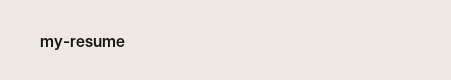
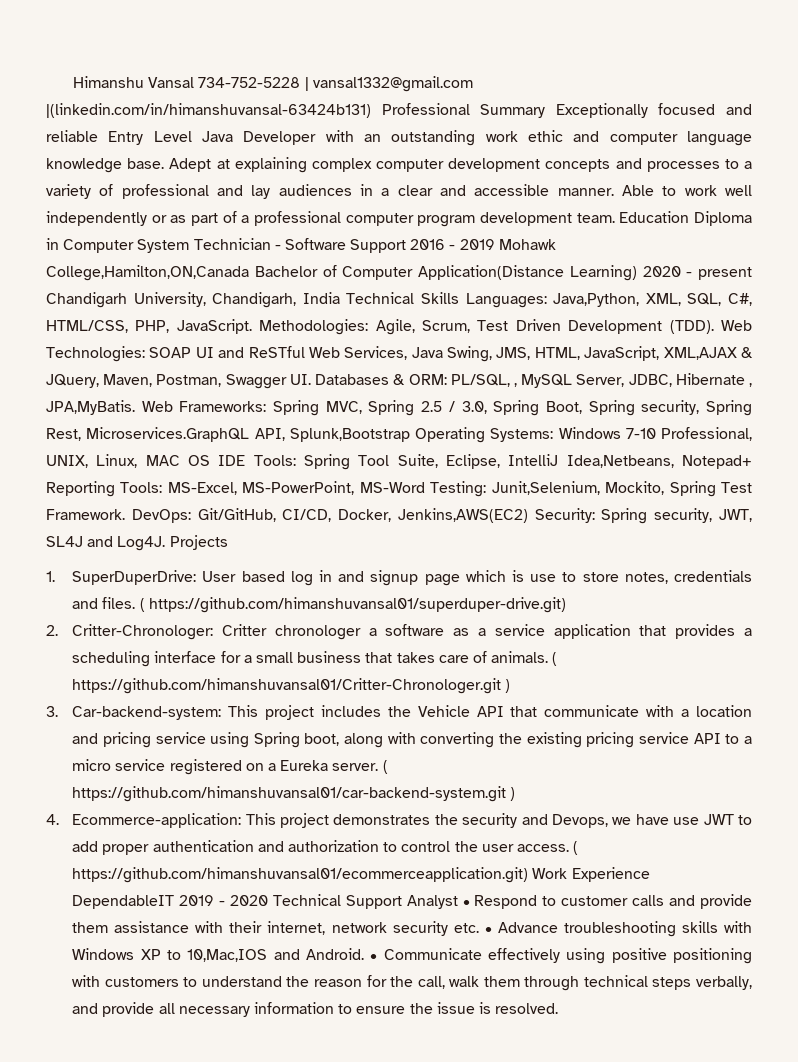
- my-resume
+ Himanshu Vansal 734-752-5228 | vansal1332@gmail.com |(linkedin.com/in/himanshuvansal-63424b131) Professional Summary Exceptionally focused and reliable Entry Level Java Developer with an outstanding work ethic and computer language knowledge base. Adept at explaining complex computer development concepts and processes to a variety of professional and lay audiences in a clear and accessible manner. Able to work well independently or as part of a professional computer program development team. Education Diploma in Computer System Technician - Software Support 2016 - 2019 Mohawk College,Hamilton,ON,Canada Bachelor of Computer Application(Distance Learning) 2020 - present Chandigarh University, Chandigarh, India Technical Skills Languages: Java,Python, XML, SQL, C#, HTML/CSS, PHP, JavaScript. Methodologies: Agile, Scrum, Test Driven Development (TDD). Web Technologies: SOAP UI and ReSTful Web Services, Java Swing, JMS, HTML, JavaScript, XML,AJAX & JQuery, Maven, Postman, Swagger UI. Databases & ORM: PL/SQL, , MySQL Server, JDBC, Hibernate , JPA,MyBatis. Web Frameworks: Spring MVC, Spring 2.5 / 3.0, Spring Boot, Spring security, Spring Rest, Microservices.GraphQL API, Splunk,Bootstrap Operating Systems: Windows 7-10 Professional, UNIX, Linux, MAC OS IDE Tools: Spring Tool Suite, Eclipse, IntelliJ Idea,Netbeans, Notepad+ Reporting Tools: MS-Excel, MS-PowerPoint, MS-Word Testing: Junit,Selenium, Mockito, Spring Test Framework. DevOps: Git/GitHub, CI/CD, Docker, Jenkins,AWS(EC2) Security: Spring security, JWT, SL4J and Log4J. Projects
+ 1. SuperDuperDrive: User based log in and signup page which is use to store notes, credentials and files. ( https://github.com/himanshuvansal01/superduper-drive.git)
+ 2. Critter-Chronologer: Critter chronologer a software as a service application that provides a scheduling interface for a small business that takes care of animals. ( https://github.com/himanshuvansal01/Critter-Chronologer.git )
+ 3. Car-backend-system: This project includes the Vehicle API that communicate with a location and pricing service using Spring boot, along with converting the existing pricing service API to a micro service registered on a Eureka server. ( https://github.com/himanshuvansal01/car-backend-system.git )
+ 4. Ecommerce-application: This project demonstrates the security and Devops, we have use JWT to add proper authentication and authorization to control the user access. ( https://github.com/himanshuvansal01/ecommerceapplication.git) Work Experience DependableIT 2019 - 2020 Technical Support Analyst • Respond to customer calls and provide them assistance with their internet, network security etc. • Advance troubleshooting skills with Windows XP to 10,Mac,IOS and Android. • Communicate effectively using positive positioning with customers to understand the reason for the call, walk them through technical steps verbally, and provide all necessary information to ensure the issue is resolved.

